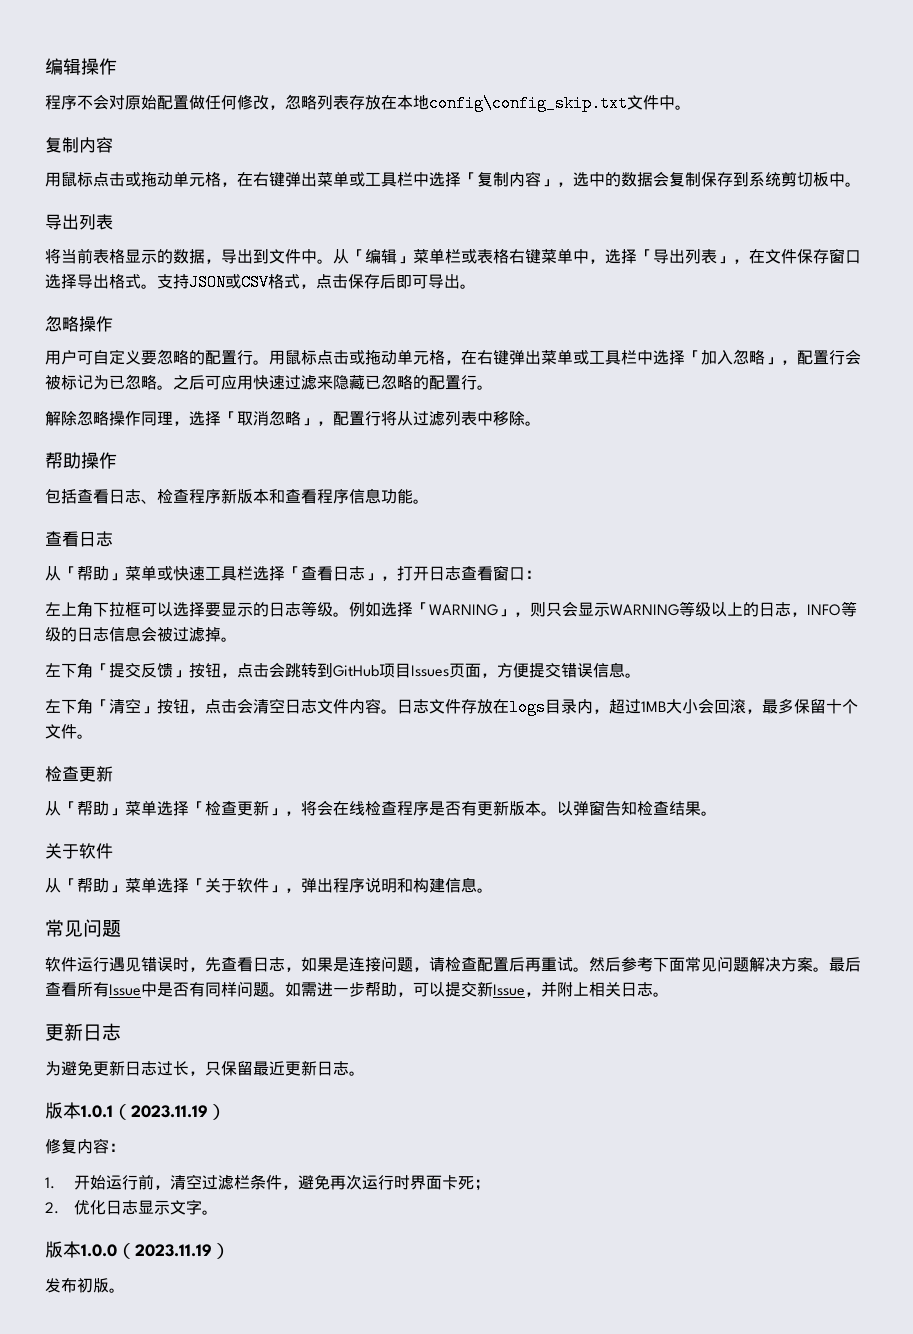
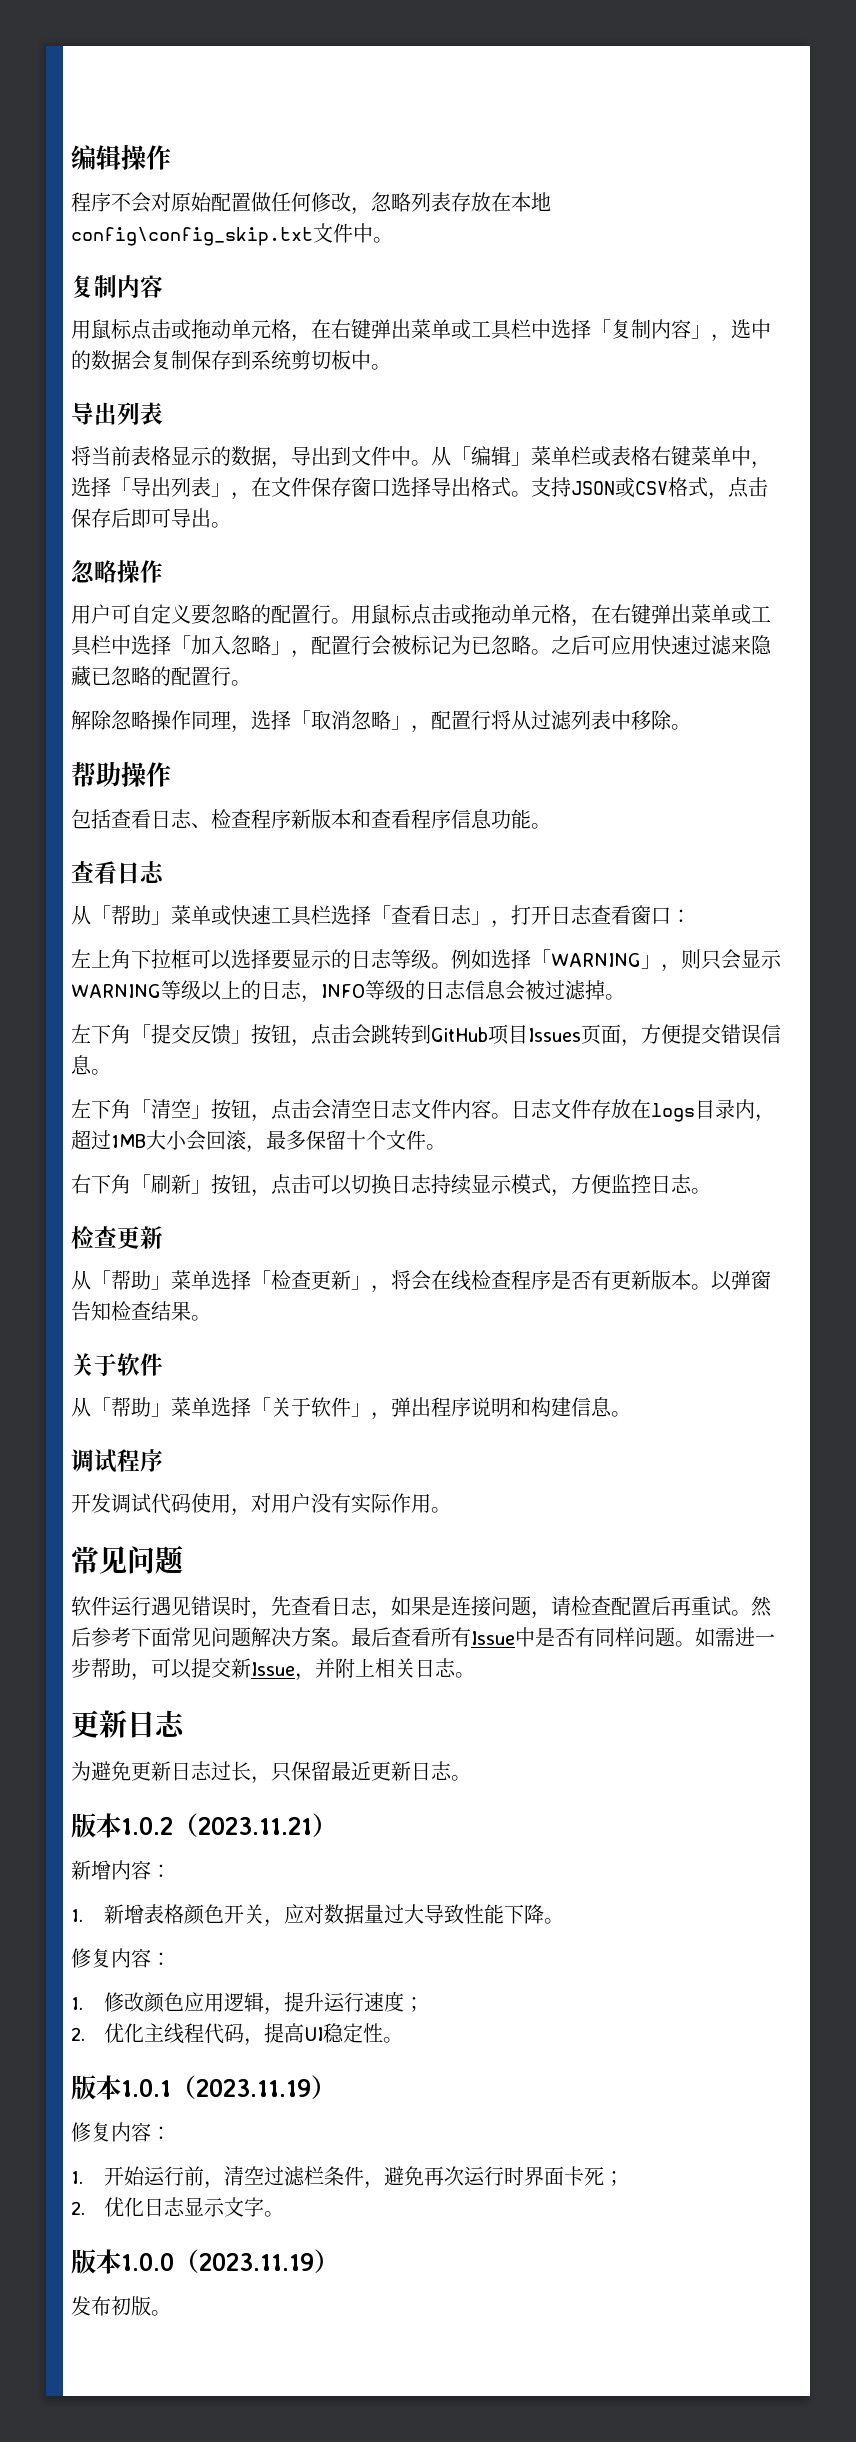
+ 右下角「刷新」按钮，点击可以切换日志持续显示模式，方便监控日志。
+ 调试程序
+ 开发调试代码使用，对用户没有实际作用。
+ 版本1.0.2（2023.11.21）
+ 新增内容：
+ 1.新增表格颜色开关，应对数据量过大导致性能下降。
+ 修复内容：
+ 1.修改颜色应用逻辑，提升运行速度；
+ 2.优化主线程代码，提高UI稳定性。

